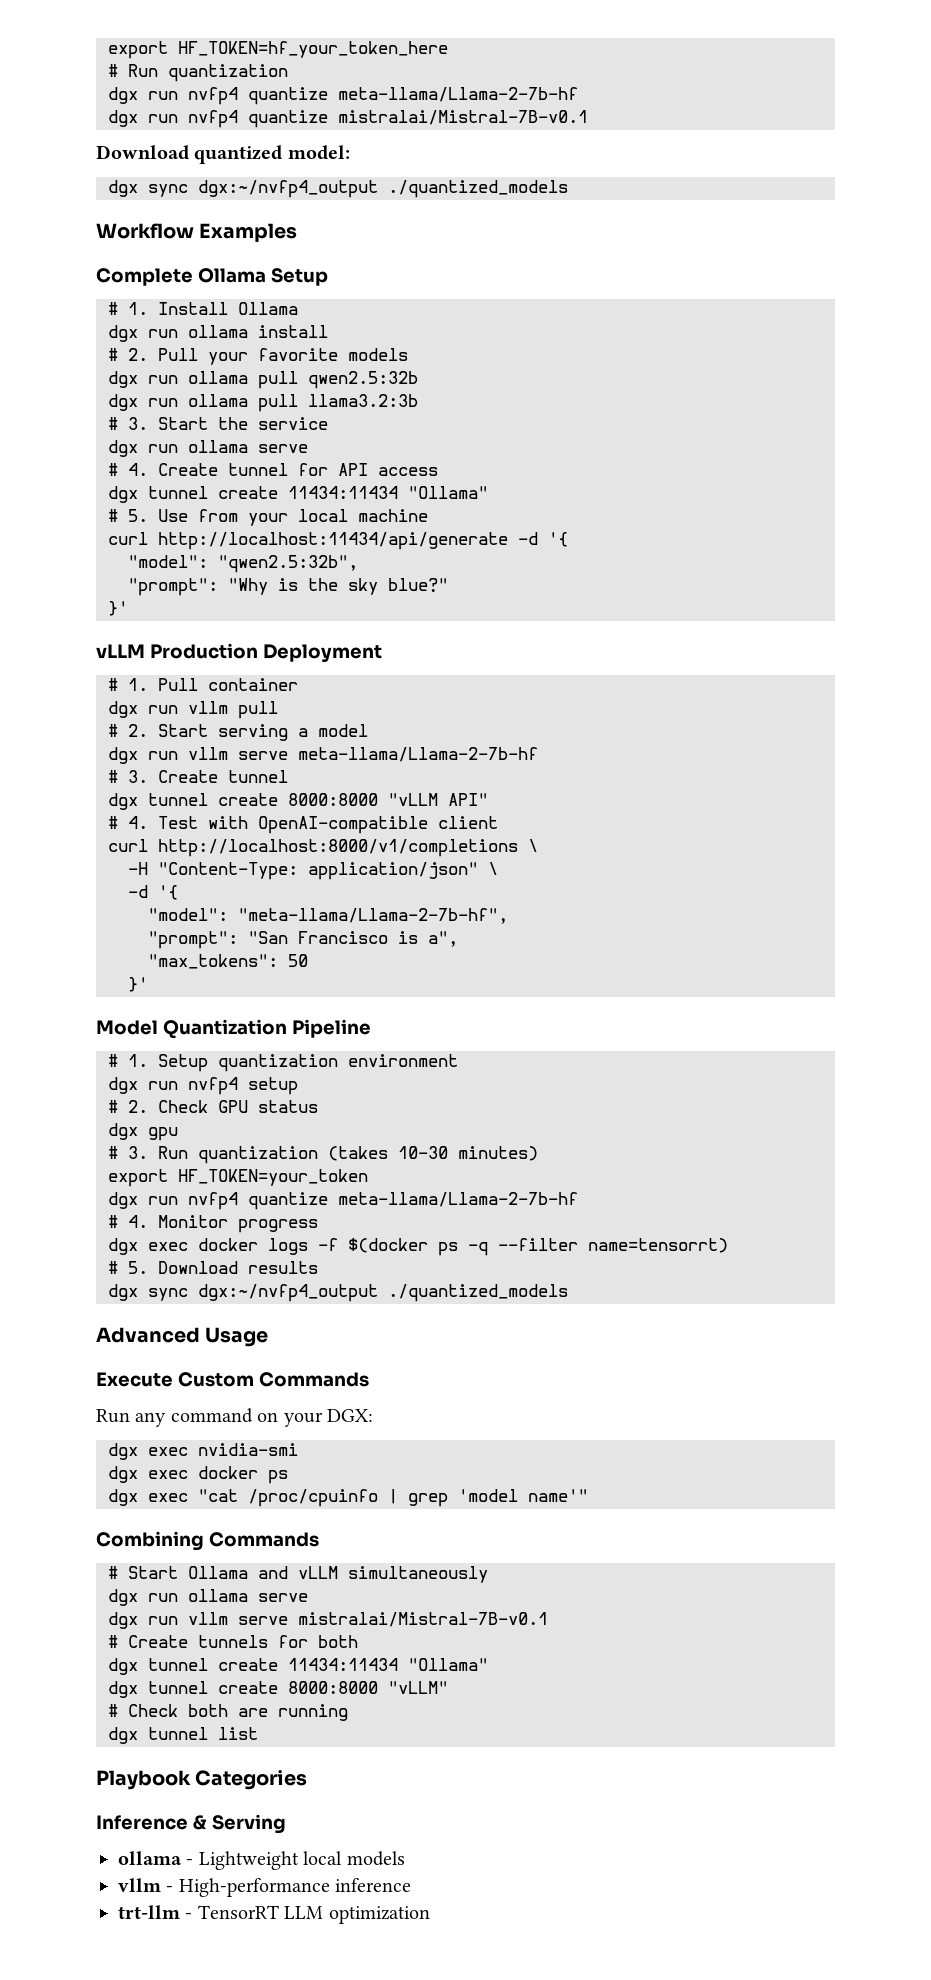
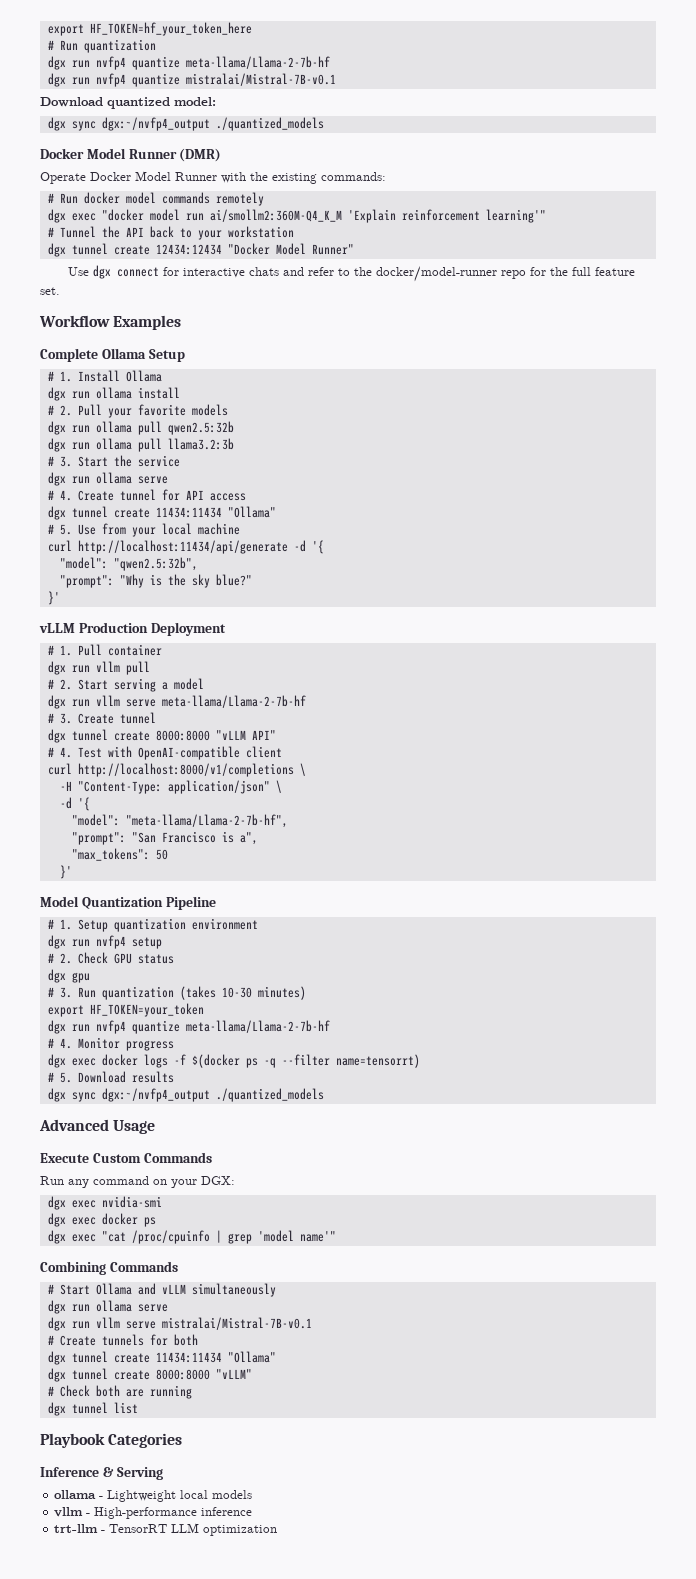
+ Docker Model Runner (DMR)
+ Operate Docker Model Runner with the existing commands:
+ # Run docker model commands remotely
+ dgx exec "docker model run ai/smollm2:360M-Q4_K_M 'Explain reinforcement learning'"
+ # Tunnel the API back to your workstation
+ dgx tunnel create 12434:12434 "Docker Model Runner"
+ Use dgx connect for interactive chats and refer to the docker/model-runner repo for the full feature set.

